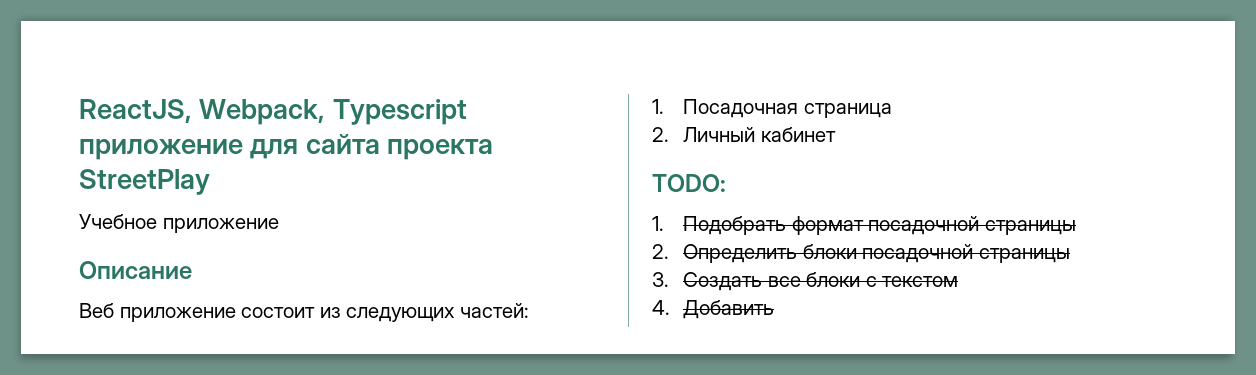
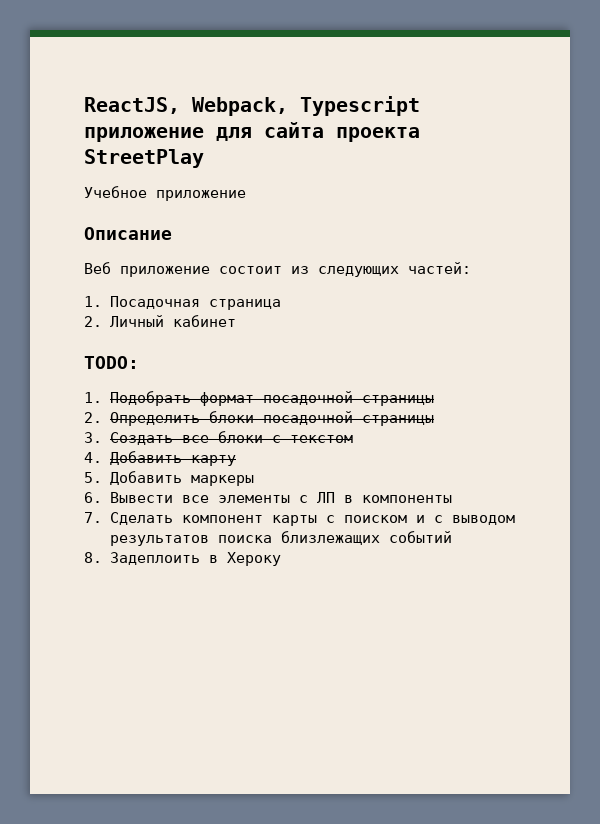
- 4. Добавить
+ 4. Добавить карту
+ 5. Добавить маркеры
+ 6. Вывести все элементы с ЛП в компоненты
+ 7. Сделать компонент карты с поиском и с выводом результатов поиска близлежащих событий
+ 8. Задеплоить в Хероку

